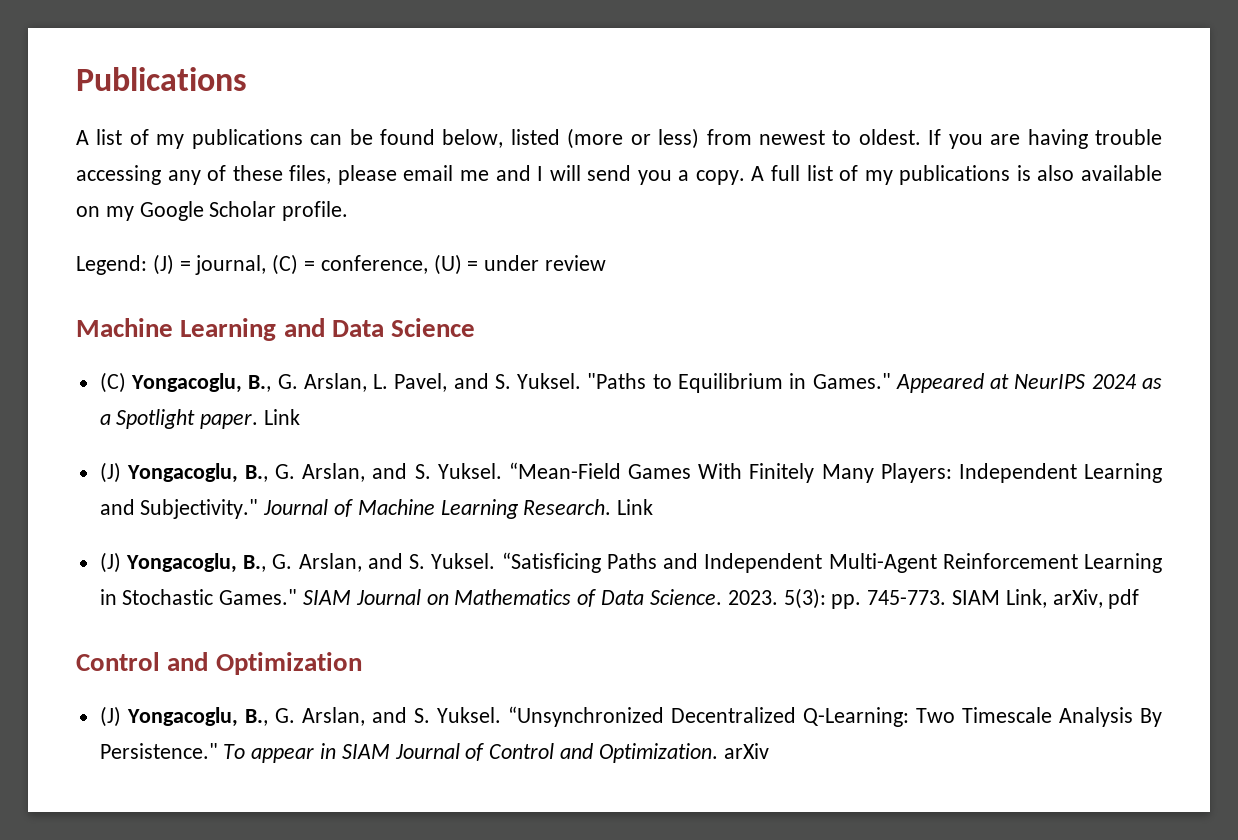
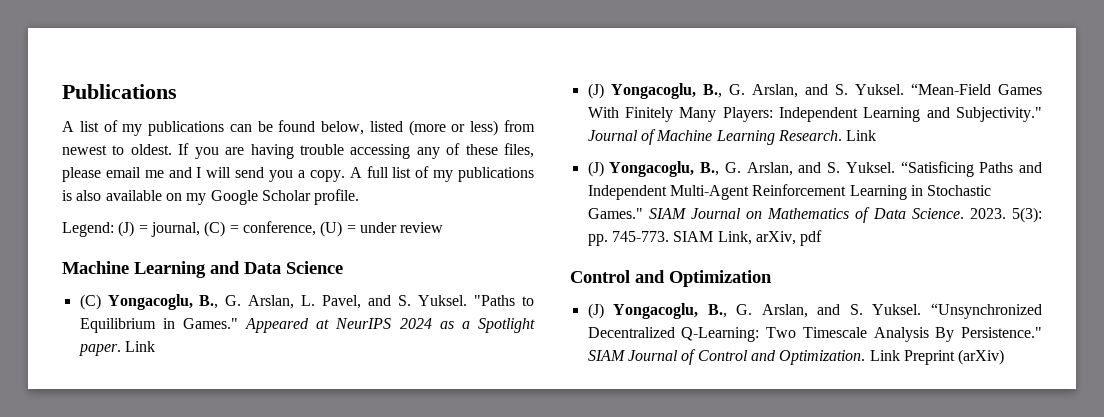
- To appear in SIAM Journal of Control and Optimization. arXiv
+ SIAM Journal of Control and Optimization. Link Preprint (arXiv)

